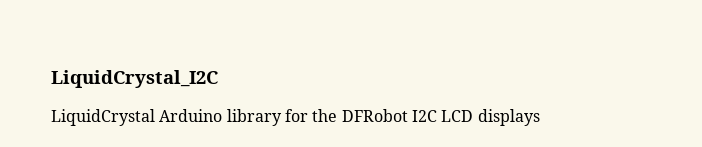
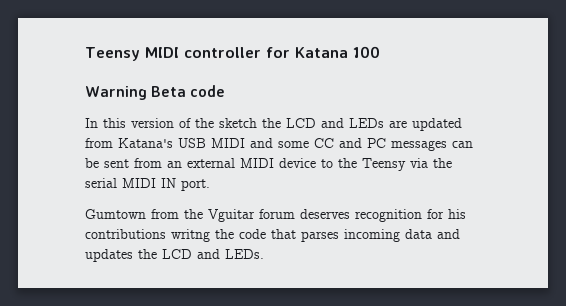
- LiquidCrystal_I2C
- LiquidCrystal Arduino library for the DFRobot I2C LCD displays
+ Teensy MIDI controller for Katana 100
+ Warning Beta code
+ In this version of the sketch the LCD and LEDs are updated from Katana's USB MIDI and some CC and PC messages can be sent from an external MIDI device to the Teensy via the serial MIDI IN port.
+ Gumtown from the Vguitar forum deserves recognition for his contributions writng the code that parses incoming data and updates the LCD and LEDs.

